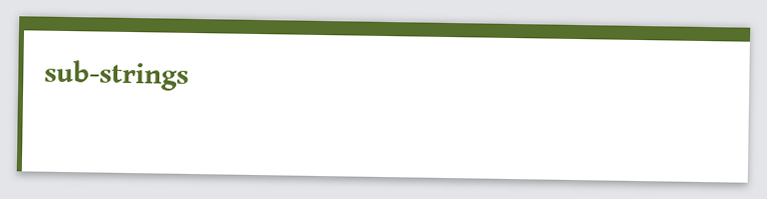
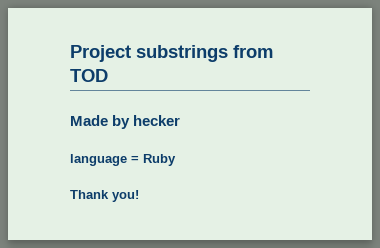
- sub-strings
+ Project substrings from TOD
+ Made by hecker
+ language = Ruby
+ Thank you!

